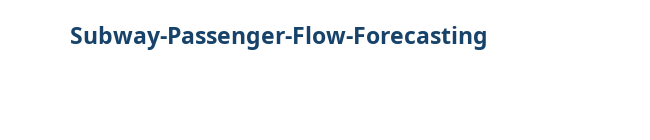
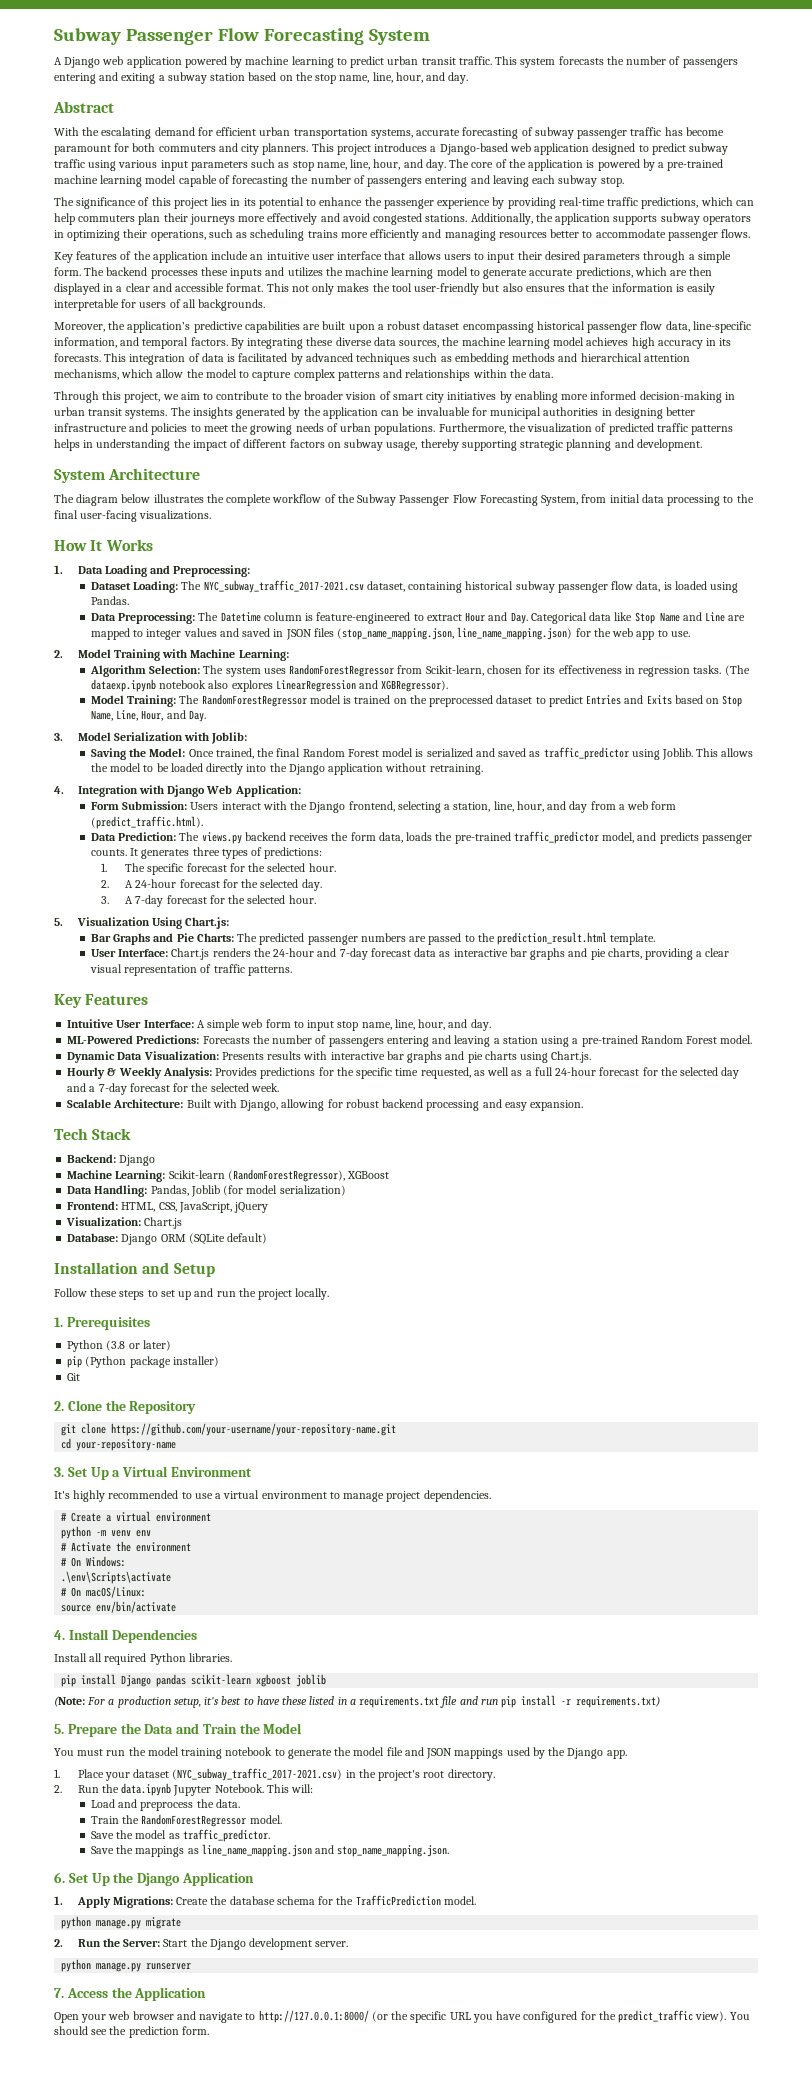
- Subway-Passenger-Flow-Forecasting
+ Subway Passenger Flow Forecasting System
+ A Django web application powered by machine learning to predict urban transit traffic. This system forecasts the number of passengers entering and exiting a subway station based on the stop name, line, hour, and day.
+ Abstract
+ With the escalating demand for efficient urban transportation systems, accurate forecasting of subway passenger traffic has become paramount for both commuters and city planners. This project introduces a Django-based web application designed to predict subway traffic using various input parameters such as stop name, line, hour, and day. The core of the application is powered by a pre-trained machine learning model capable of forecasting the number of passengers entering and leaving each subway stop.
+ The significance of this project lies in its potential to enhance the passenger experience by providing real-time traffic predictions, which can help commuters plan their journeys more effectively and avoid congested stations. Additionally, the application supports subway operators in optimizing their operations, such as scheduling trains more efficiently and managing resources better to accommodate passenger flows.
+ Key features of the application include an intuitive user interface that allows users to input their desired parameters through a simple form. The backend processes these inputs and utilizes the machine learning model to generate accurate predictions, which are then displayed in a clear and accessible format. This not only makes the tool user-friendly but also ensures that the information is easily interpretable for users of all backgrounds.
+ Moreover, the application’s predictive capabilities are built upon a robust dataset encompassing historical passenger flow data, line-specific information, and temporal factors. By integrating these diverse data sources, the machine learning model achieves high accuracy in its forecasts. This integration of data is facilitated by advanced techniques such as embedding methods and hierarchical attention mechanisms, which allow the model to capture complex patterns and relationships within the data.
+ Through this project, we aim to contribute to the broader vision of smart city initiatives by enabling more informed decision-making in urban transit systems. The insights generated by the application can be invaluable for municipal authorities in designing better infrastructure and policies to meet the growing needs of urban populations. Furthermore, the visualization of predicted traffic patterns helps in understanding the impact of different factors on subway usage, thereby supporting strategic planning and development.
+ System Architecture
+ The diagram below illustrates the complete workflow of the Subway Passenger Flow Forecasting System, from initial data processing to the final user-facing visualizations.
+ How It Works
+ 1. Data Loading and Preprocessing:
+ Dataset Loading: The NYC_subway_traffic_2017-2021.csv dataset, containing historical subway passenger flow data, is loaded using Pandas.
+ Data Preprocessing: The Datetime column is feature-engineered to extract Hour and Day. Categorical data like Stop Name and Line are mapped to integer values and saved in JSON files (stop_name_mapping.json, line_name_mapping.json) for the web app to use.
+ 2. Model Training with Machine Learning:
+ Algorithm Selection: The system uses RandomForestRegressor from Scikit-learn, chosen for its effectiveness in regression tasks. (The dataexp.ipynb notebook also explores LinearRegression and XGBRegressor).
+ Model Training: The RandomForestRegressor model is trained on the preprocessed dataset to predict Entries and Exits based on Stop Name, Line, Hour, and Day.
+ 3. Model Serialization with Joblib:
+ Saving the Model: Once trained, the final Random Forest model is serialized and saved as traffic_predictor using Joblib. This allows the model to be loaded directly into the Django application without retraining.
+ 4. Integration with Django Web Application:
+ Form Submission: Users interact with the Django frontend, selecting a station, line, hour, and day from a web form (predict_traffic.html).
+ Data Prediction: The views.py backend receives the form data, loads the pre-trained traffic_predictor model, and predicts passenger counts. It generates three types of predictions:
+ 1. The specific forecast for the selected hour.
+ 2. A 24-hour forecast for the selected day.
+ 3. A 7-day forecast for the selected hour.
+ 5. Visualization Using Chart.js:
+ Bar Graphs and Pie Charts: The predicted passenger numbers are passed to the prediction_result.html template.
+ User Interface: Chart.js renders the 24-hour and 7-day forecast data as interactive bar graphs and pie charts, providing a clear visual representation of traffic patterns.
+ Key Features
+ Intuitive User Interface: A simple web form to input stop name, line, hour, and day.
+ ML-Powered Predictions: Forecasts the number of passengers entering and leaving a station using a pre-trained Random Forest model.
+ Dynamic Data Visualization: Presents results with interactive bar graphs and pie charts using Chart.js.
+ Hourly & Weekly Analysis: Provides predictions for the specific time requested, as well as a full 24-hour forecast for the selected day and a 7-day forecast for the selected week.
+ Scalable Architecture: Built with Django, allowing for robust backend processing and easy expansion.
+ Tech Stack
+ Backend: Django
+ Machine Learning: Scikit-learn (RandomForestRegressor), XGBoost
+ Data Handling: Pandas, Joblib (for model serialization)
+ Frontend: HTML, CSS, JavaScript, jQuery
+ Visualization: Chart.js
+ Database: Django ORM (SQLite default)
+ Installation and Setup
+ Follow these steps to set up and run the project locally.
+ 1. Prerequisites
+ Python (3.8 or later)
+ pip (Python package installer)
+ Git
+ 2. Clone the Repository
+ git clone https://github.com/your-username/your-repository-name.git
+ cd your-repository-name
+ 3. Set Up a Virtual Environment
+ It's highly recommended to use a virtual environment to manage project dependencies.
+ # Create a virtual environment
+ python -m venv env
+ # Activate the environment
+ # On Windows:
+ .\env\Scripts\activate
+ # On macOS/Linux:
+ source env/bin/activate
+ 4. Install Dependencies
+ Install all required Python libraries.
+ pip install Django pandas scikit-learn xgboost joblib
+ (Note: For a production setup, it's best to have these listed in a requirements.txt file and run pip install -r requirements.txt)
+ 5. Prepare the Data and Train the Model
+ You must run the model training notebook to generate the model file and JSON mappings used by the Django app.
+ 1. Place your dataset (NYC_subway_traffic_2017-2021.csv) in the project's root directory.
+ 2. Run the data.ipynb Jupyter Notebook. This will:
+ Load and preprocess the data.
+ Train the RandomForestRegressor model.
+ Save the model as traffic_predictor.
+ Save the mappings as line_name_mapping.json and stop_name_mapping.json.
+ 6. Set Up the Django Application
+ 1. Apply Migrations: Create the database schema for the TrafficPrediction model.
+ python manage.py migrate
+ 2. Run the Server: Start the Django development server.
+ python manage.py runserver
+ 7. Access the Application
+ Open your web browser and navigate to http://127.0.0.1:8000/ (or the specific URL you have configured for the predict_traffic view). You should see the prediction form.

